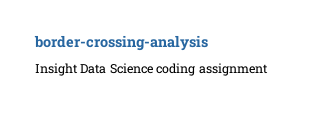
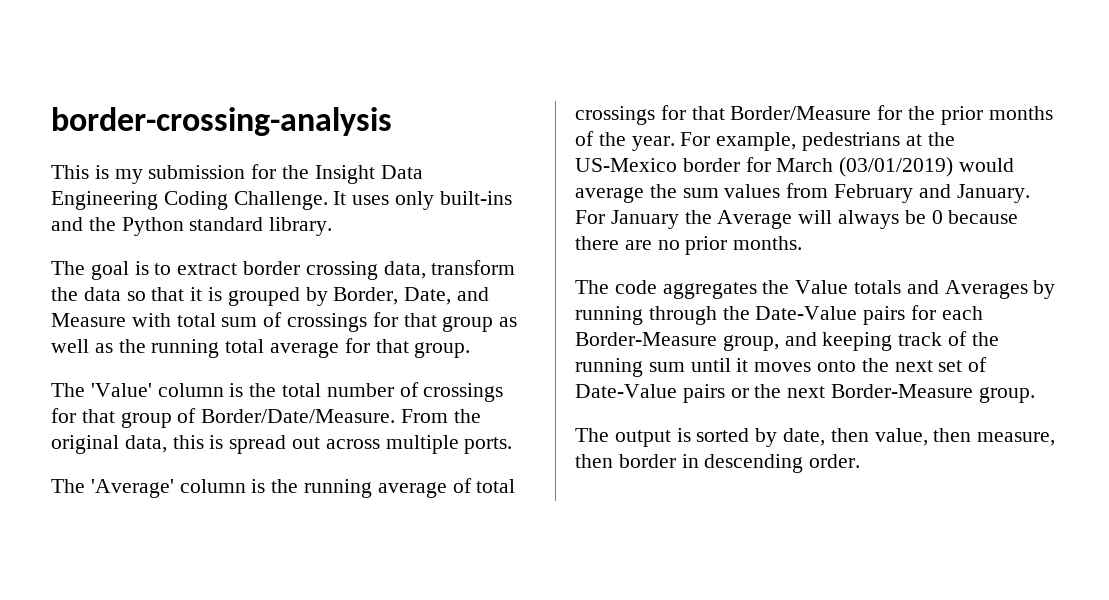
- Insight Data Science coding assignment
+ This is my submission for the Insight Data Engineering Coding Challenge. It uses only built-ins and the Python standard library.
+ The goal is to extract border crossing data, transform the data so that it is grouped by Border, Date, and Measure with total sum of crossings for that group as well as the running total average for that group.
+ The 'Value' column is the total number of crossings for that group of Border/Date/Measure. From the original data, this is spread out across multiple ports.
+ The 'Average' column is the running average of total crossings for that Border/Measure for the prior months of the year. For example, pedestrians at the US-Mexico border for March (03/01/2019) would average the sum values from February and January. For January the Average will always be 0 because there are no prior months.
+ The code aggregates the Value totals and Averages by running through the Date-Value pairs for each Border-Measure group, and keeping track of the running sum until it moves onto the next set of Date-Value pairs or the next Border-Measure group.
+ The output is sorted by date, then value, then measure, then border in descending order.

